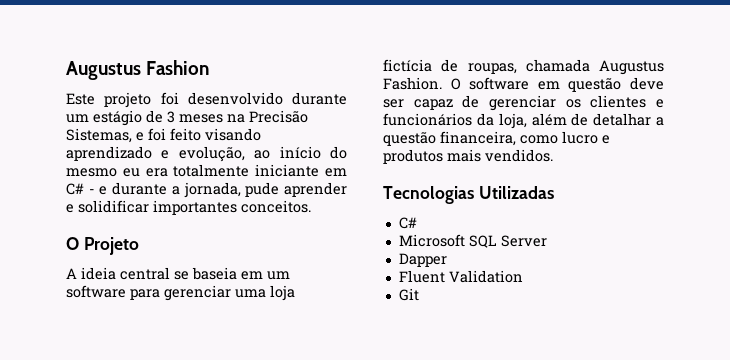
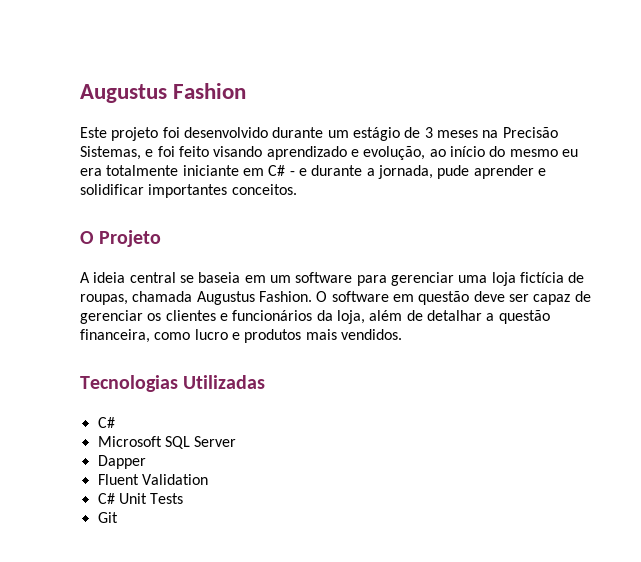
+ C# Unit Tests

